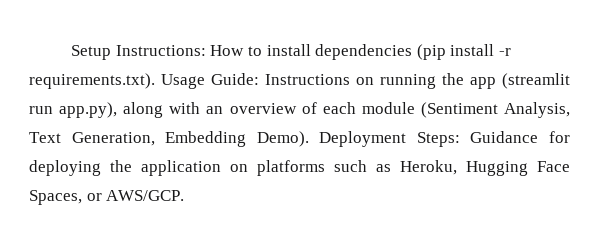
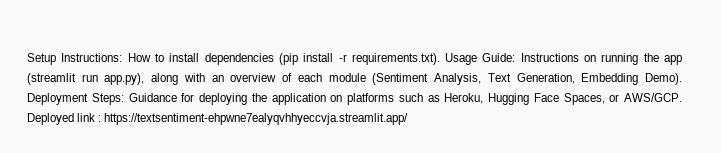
+ Deployed link : https://textsentiment-ehpwne7ealyqvhhyeccvja.streamlit.app/

